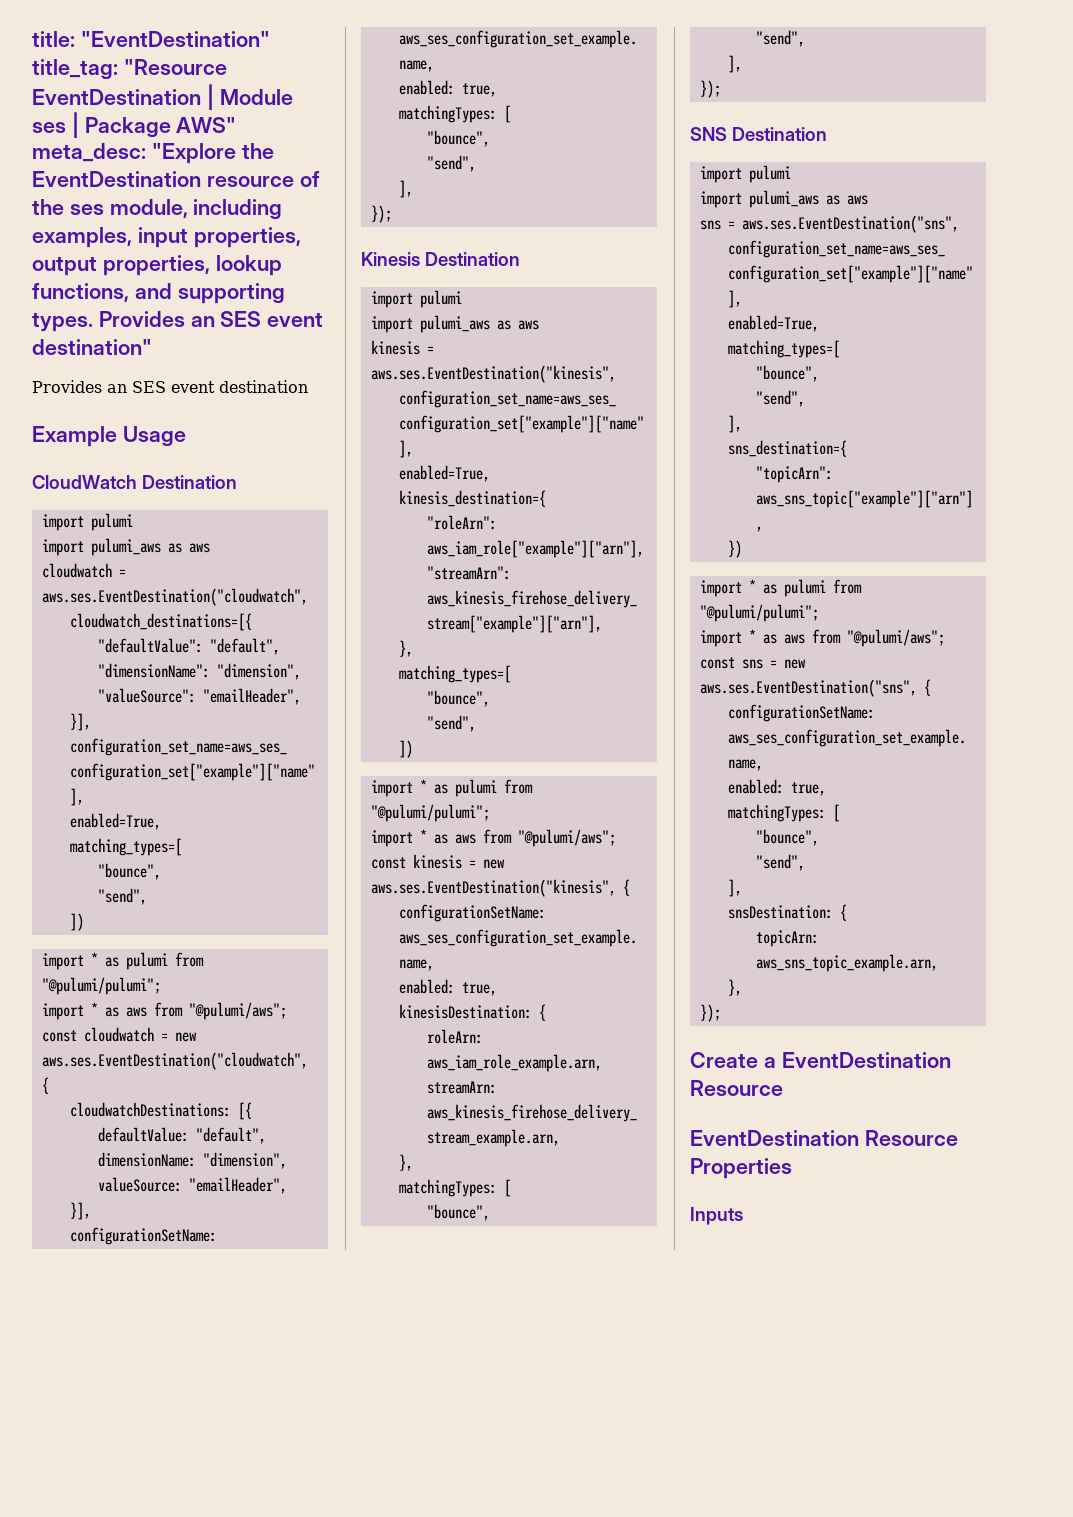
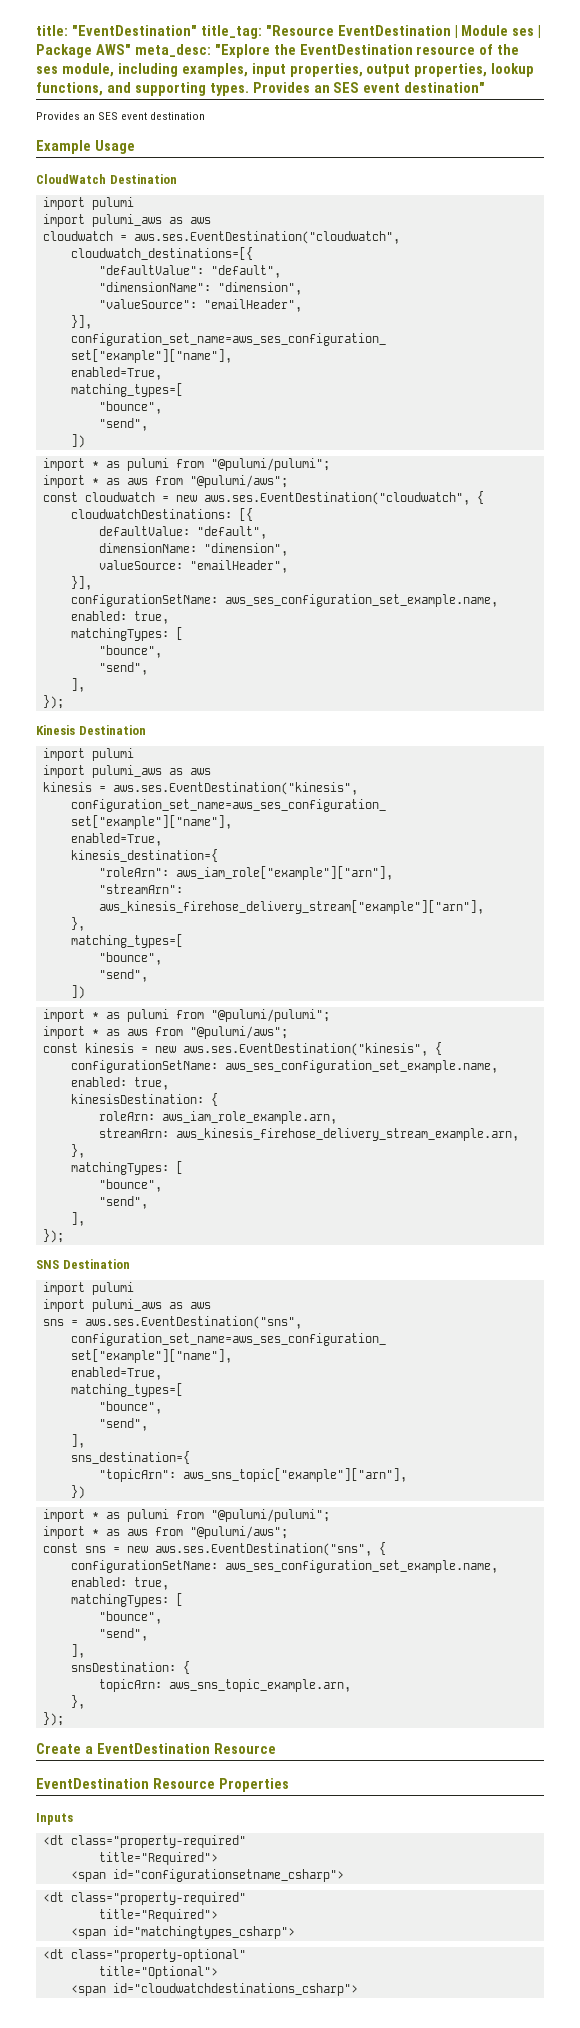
  Inputs
+ <dt class="property-required"
+ title="Required">
+ <span id="configurationsetname_csharp">
+ <dt class="property-required"
+ title="Required">
+ <span id="matchingtypes_csharp">
+ <dt class="property-optional"
+ title="Optional">
+ <span id="cloudwatchdestinations_csharp">

